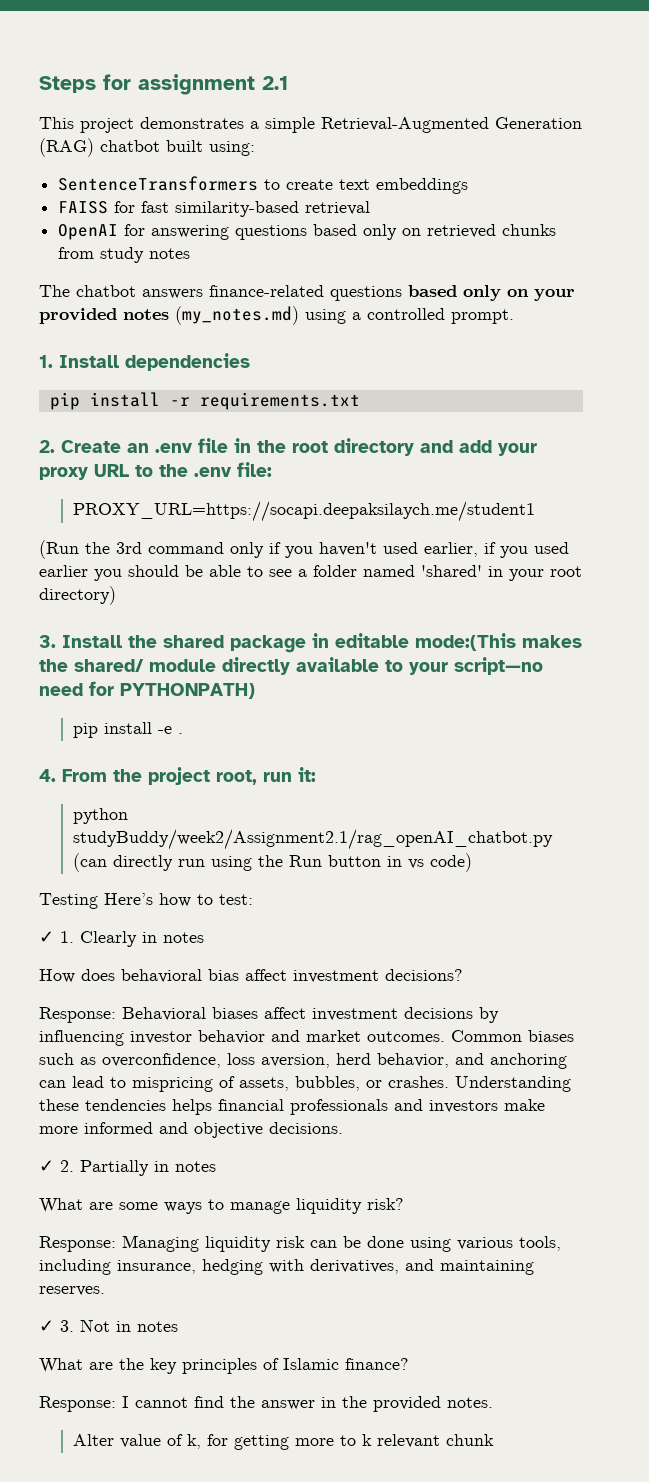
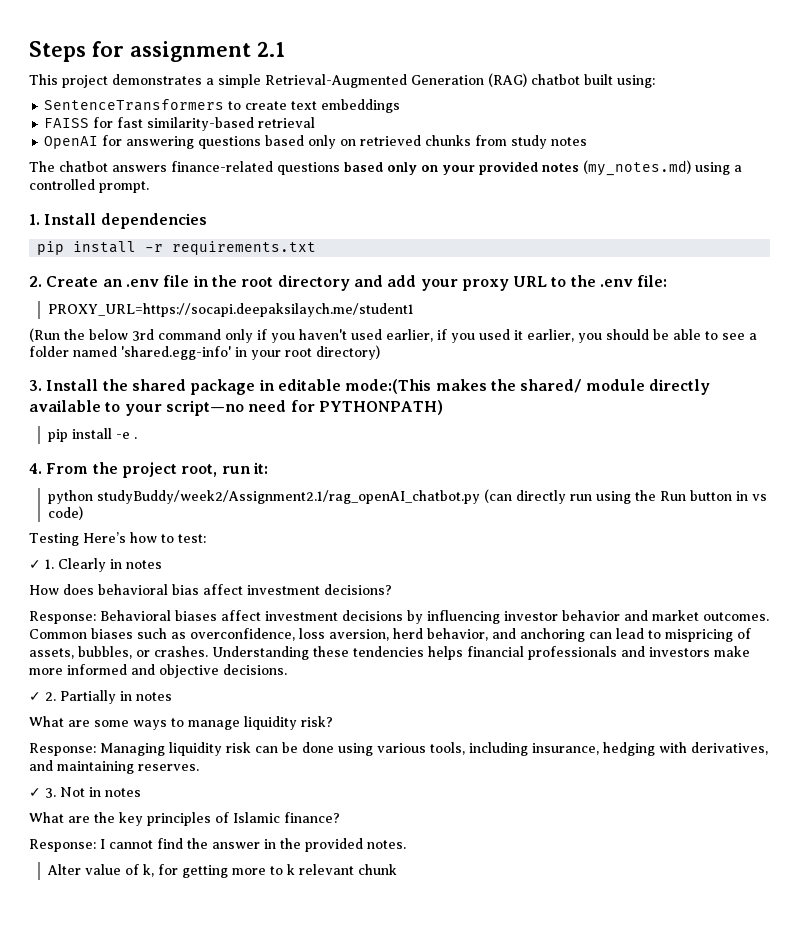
- (Run the 3rd command only if you haven't used earlier, if you used earlier you should be able to see a folder named 'shared' in your root directory)
+ (Run the below 3rd command only if you haven't used earlier, if you used it earlier, you should be able to see a folder named 'shared.egg-info' in your root directory)

